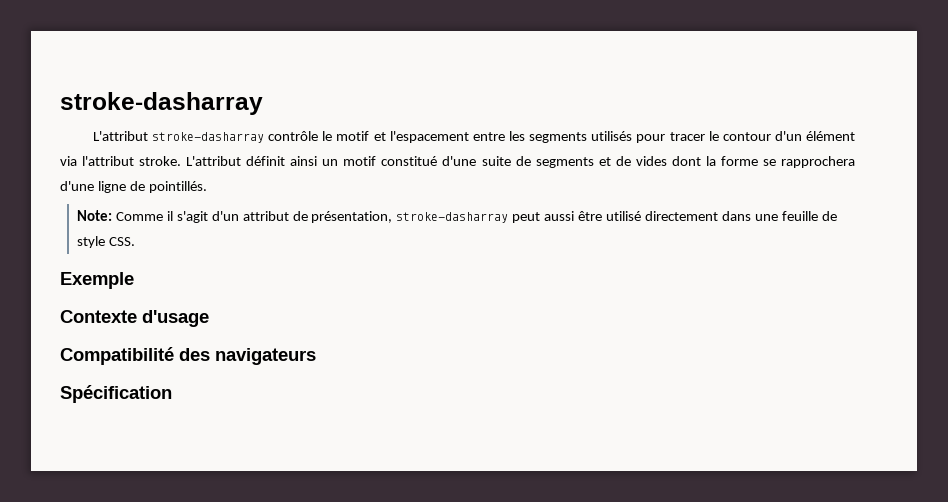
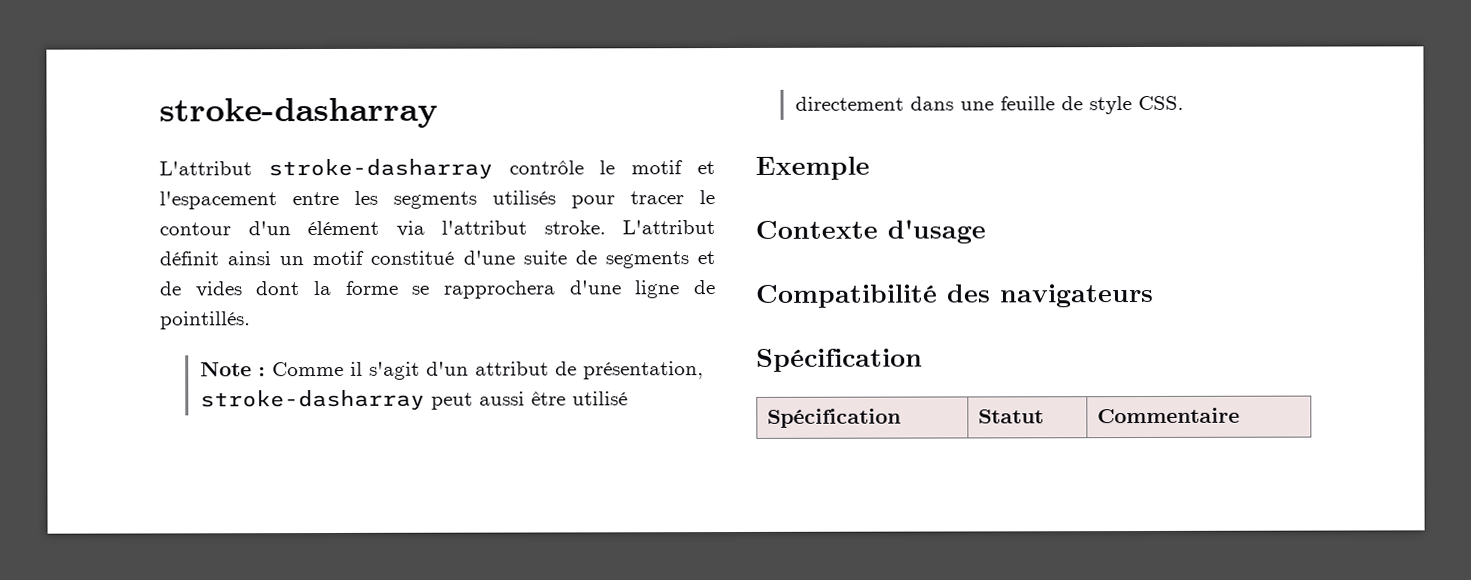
- Note: Comme il s'agit d'un attribut de présentation, stroke-dasharray peut aussi être utilisé directement dans une feuille de style CSS.
+ Note : Comme il s'agit d'un attribut de présentation, stroke-dasharray peut aussi être utilisé directement dans une feuille de style CSS.
+ Spécification | Statut | Commentaire

